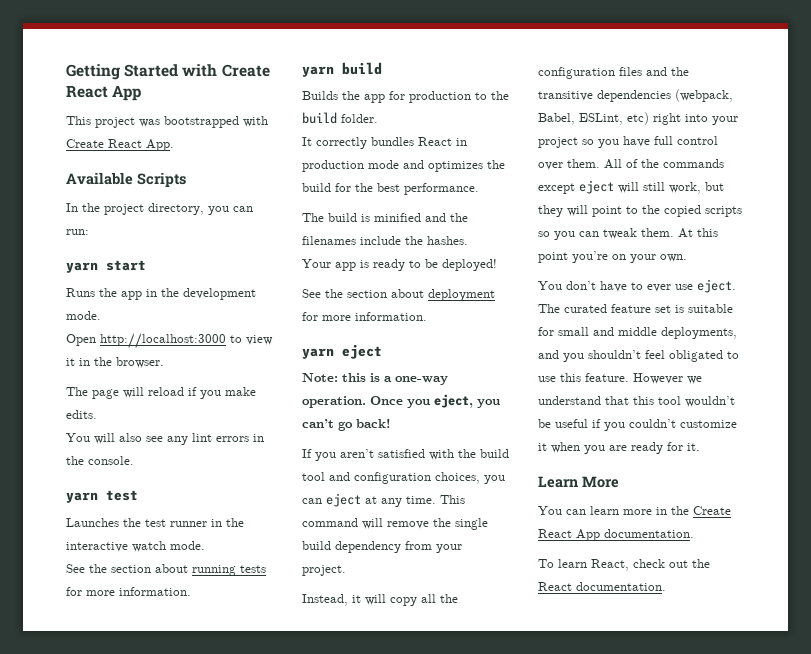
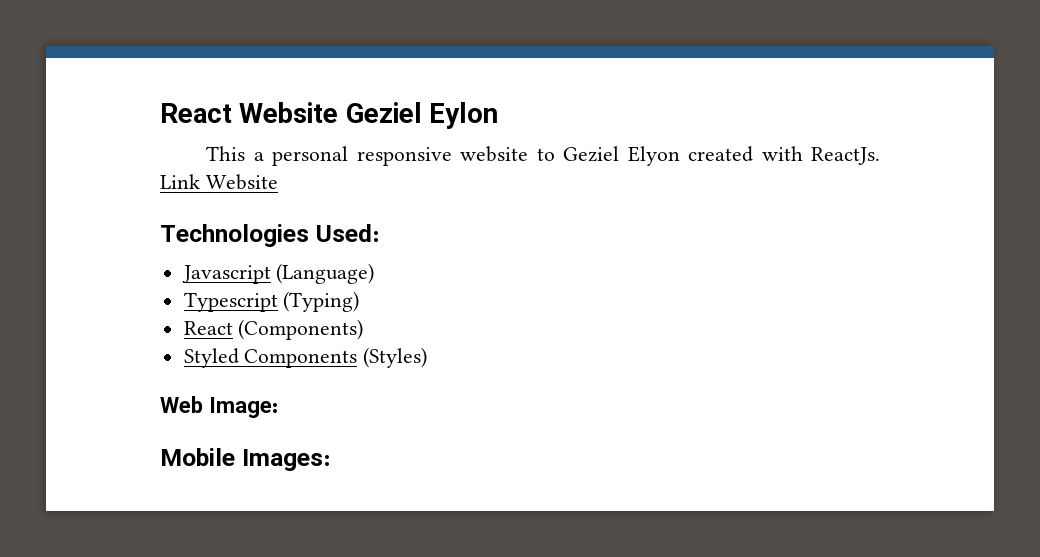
- Getting Started with Create React App
- This project was bootstrapped with Create React App.
- Available Scripts
- In the project directory, you can run:
- yarn start
- Runs the app in the development mode.
- Open http://localhost:3000 to view it in the browser.
- The page will reload if you make edits.
- You will also see any lint errors in the console.
- yarn test
- Launches the test runner in the interactive watch mode.
- See the section about running tests for more information.
- yarn build
- Builds the app for production to the build folder.
- It correctly bundles React in production mode and optimizes the build for the best performance.
- The build is minified and the filenames include the hashes.
- Your app is ready to be deployed!
- See the section about deployment for more information.
- yarn eject
- Note: this is a one-way operation. Once you eject, you can’t go back!
- If you aren’t satisfied with the build tool and configuration choices, you can eject at any time. This command will remove the single build dependency from your project.
- Instead, it will copy all the configuration files and the transitive dependencies (webpack, Babel, ESLint, etc) right into your project so you have full control over them. All of the commands except eject will still work, but they will point to the copied scripts so you can tweak them. At this point you’re on your own.
- You don’t have to ever use eject. The curated feature set is suitable for small and middle deployments, and you shouldn’t feel obligated to use this feature. However we understand that this tool wouldn’t be useful if you couldn’t customize it when you are ready for it.
- Learn More
- You can learn more in the Create React App documentation.
- To learn React, check out the React documentation.
+ React Website Geziel Eylon
+ This a personal responsive website to Geziel Elyon created with ReactJs. Link Website
+ Technologies Used:
+ Javascript (Language)
+ Typescript (Typing)
+ React (Components)
+ Styled Components (Styles)
+ Web Image:
+ Mobile Images:

